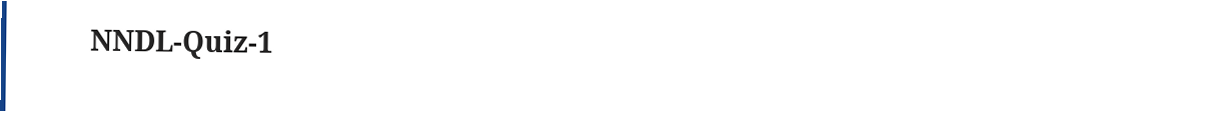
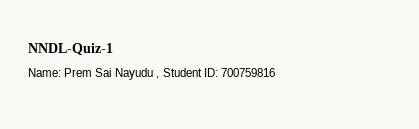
+ Name: Prem Sai Nayudu , Student ID: 700759816

